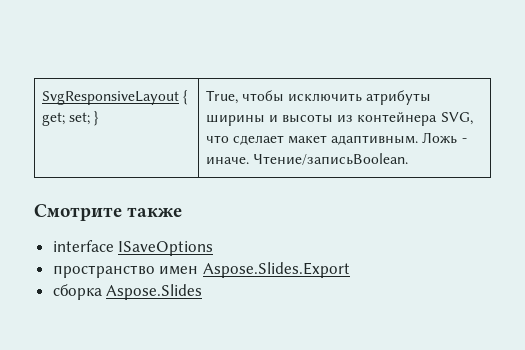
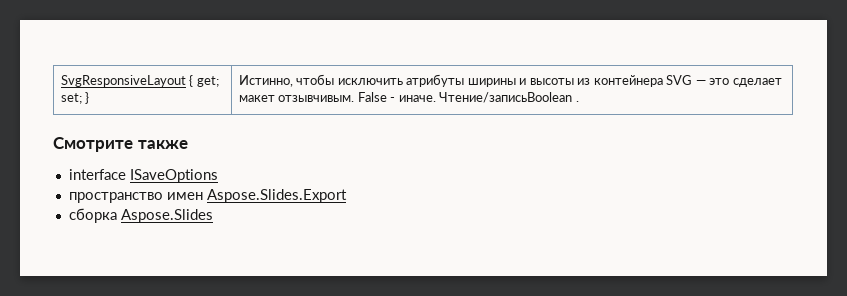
- SvgResponsiveLayout { get; set; } | True, чтобы исключить атрибуты ширины и высоты из контейнера SVG, что сделает макет адаптивным. Ложь - иначе. Чтение/записьBoolean.
+ SvgResponsiveLayout { get; set; } | Истинно, чтобы исключить атрибуты ширины и высоты из контейнера SVG — это сделает макет отзывчивым. False - иначе. Чтение/записьBoolean .

